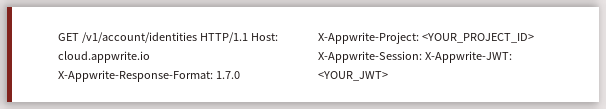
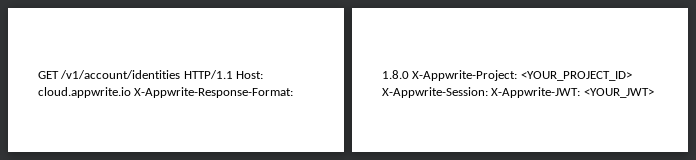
- GET /v1/account/identities HTTP/1.1 Host: cloud.appwrite.io X-Appwrite-Response-Format: 1.7.0 X-Appwrite-Project: <YOUR_PROJECT_ID> X-Appwrite-Session: X-Appwrite-JWT: <YOUR_JWT>
+ GET /v1/account/identities HTTP/1.1 Host: cloud.appwrite.io X-Appwrite-Response-Format: 1.8.0 X-Appwrite-Project: <YOUR_PROJECT_ID> X-Appwrite-Session: X-Appwrite-JWT: <YOUR_JWT>

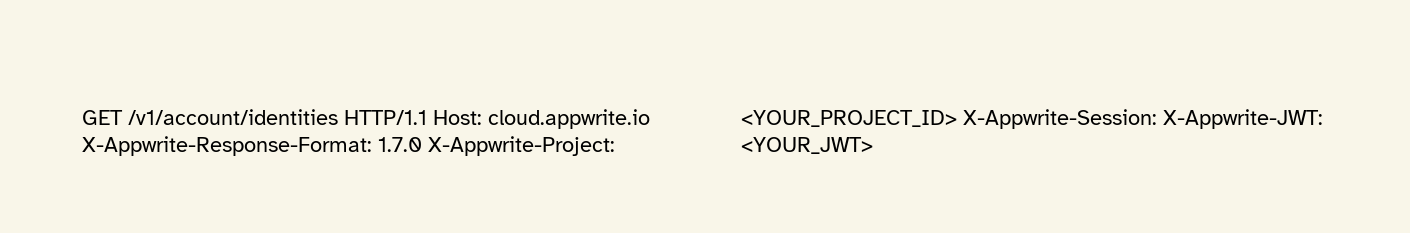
- GET /v1/account/identities HTTP/1.1 Host: cloud.appwrite.io X-Appwrite-Response-Format: 1.8.0 X-Appwrite-Project: <YOUR_PROJECT_ID> X-Appwrite-Session: X-Appwrite-JWT: <YOUR_JWT>
+ GET /v1/account/identities HTTP/1.1 Host: cloud.appwrite.io X-Appwrite-Response-Format: 1.7.0 X-Appwrite-Project: <YOUR_PROJECT_ID> X-Appwrite-Session: X-Appwrite-JWT: <YOUR_JWT>

